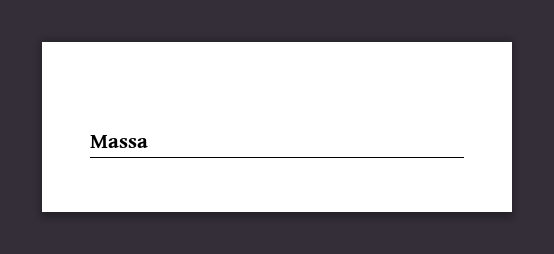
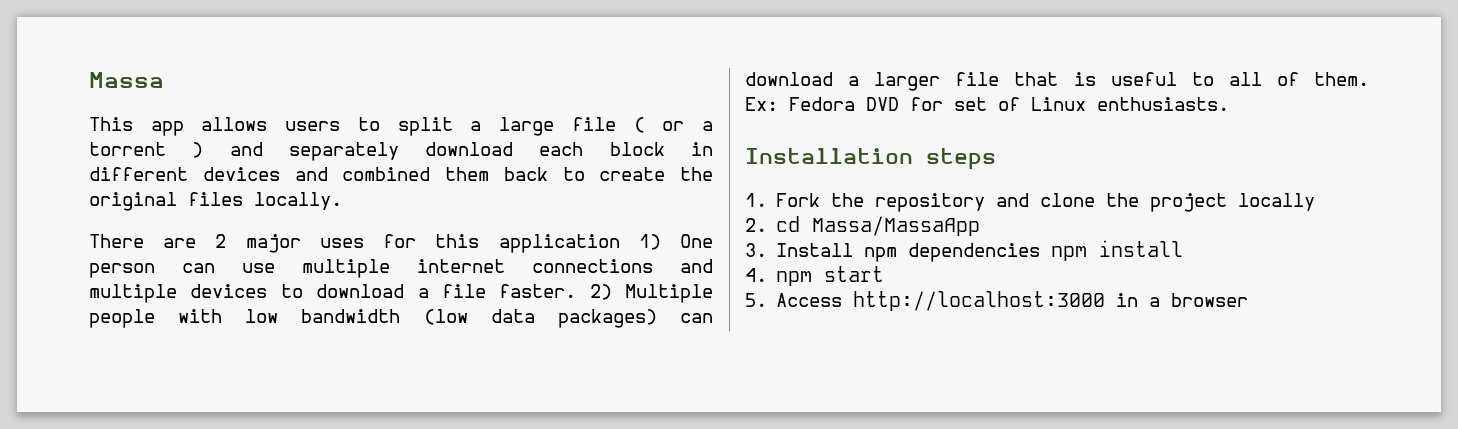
+ This app allows users to split a large file ( or a torrent ) and separately download each block in different devices and combined them back to create the original files locally.
+ There are 2 major uses for this application 1) One person can use multiple internet connections and multiple devices to download a file faster. 2) Multiple people with low bandwidth (low data packages) can download a larger file that is useful to all of them. Ex: Fedora DVD for set of Linux enthusiasts.
+ Installation steps
+ 1. Fork the repository and clone the project locally
+ 2. cd Massa/MassaApp
+ 3. Install npm dependencies npm install
+ 4. npm start
+ 5. Access http://localhost:3000 in a browser

